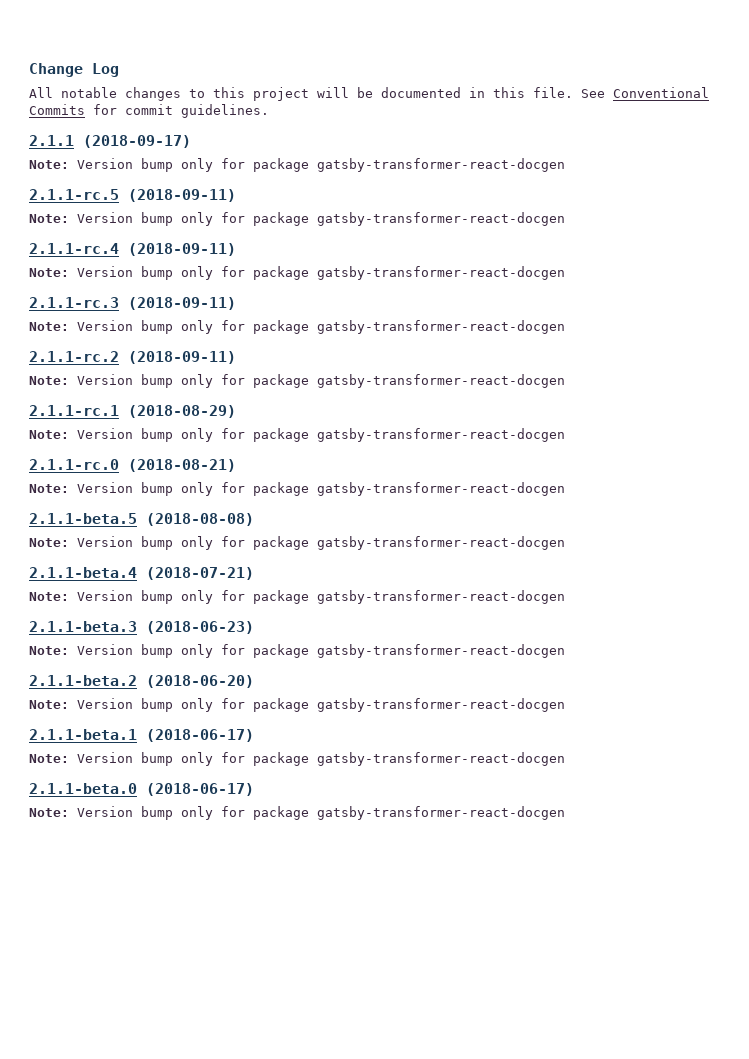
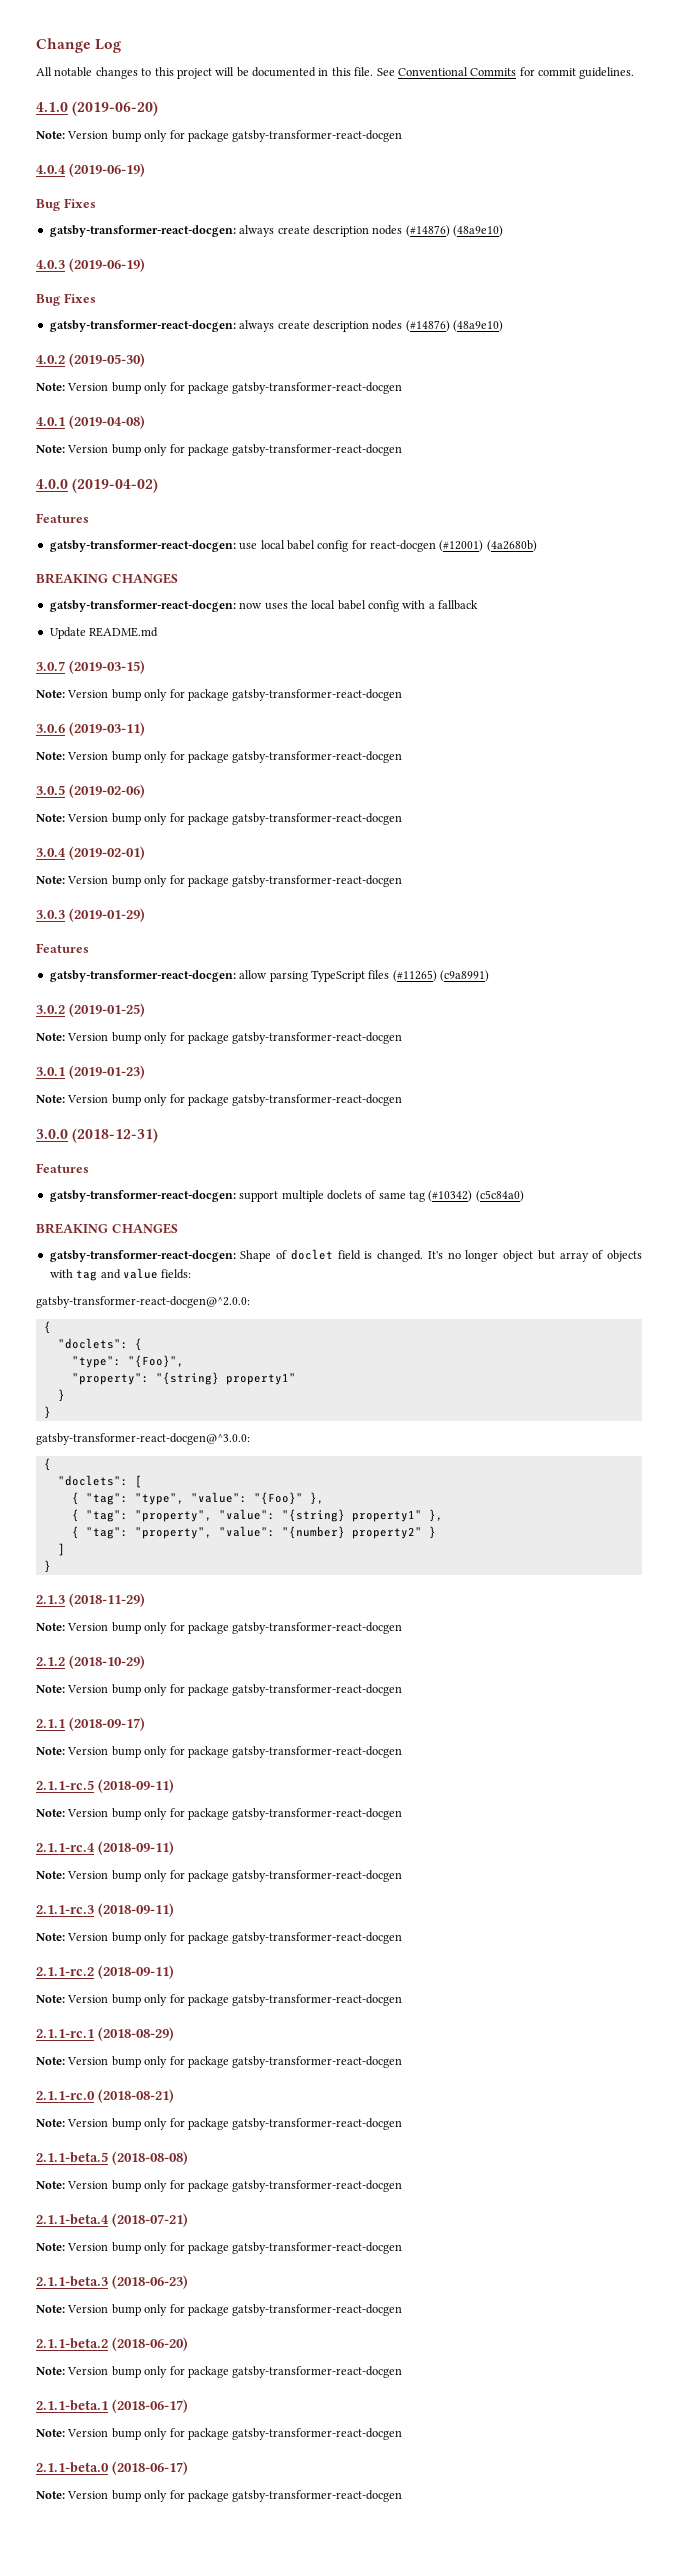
+ 4.1.0 (2019-06-20)
+ Note: Version bump only for package gatsby-transformer-react-docgen
+ 4.0.4 (2019-06-19)
+ Bug Fixes
+ gatsby-transformer-react-docgen: always create description nodes (#14876) (48a9e10)
+ 4.0.3 (2019-06-19)
+ Bug Fixes
+ gatsby-transformer-react-docgen: always create description nodes (#14876) (48a9e10)
+ 4.0.2 (2019-05-30)
+ Note: Version bump only for package gatsby-transformer-react-docgen
+ 4.0.1 (2019-04-08)
+ Note: Version bump only for package gatsby-transformer-react-docgen
+ 4.0.0 (2019-04-02)
+ Features
+ gatsby-transformer-react-docgen: use local babel config for react-docgen (#12001) (4a2680b)
+ BREAKING CHANGES
+ gatsby-transformer-react-docgen: now uses the local babel config with a fallback
+ Update README.md
+ 3.0.7 (2019-03-15)
+ Note: Version bump only for package gatsby-transformer-react-docgen
+ 3.0.6 (2019-03-11)
+ Note: Version bump only for package gatsby-transformer-react-docgen
+ 3.0.5 (2019-02-06)
+ Note: Version bump only for package gatsby-transformer-react-docgen
+ 3.0.4 (2019-02-01)
+ Note: Version bump only for package gatsby-transformer-react-docgen
+ 3.0.3 (2019-01-29)
+ Features
+ gatsby-transformer-react-docgen: allow parsing TypeScript files (#11265) (c9a8991)
+ 3.0.2 (2019-01-25)
+ Note: Version bump only for package gatsby-transformer-react-docgen
+ 3.0.1 (2019-01-23)
+ Note: Version bump only for package gatsby-transformer-react-docgen
+ 3.0.0 (2018-12-31)
+ Features
+ gatsby-transformer-react-docgen: support multiple doclets of same tag (#10342) (c5c84a0)
+ BREAKING CHANGES
+ gatsby-transformer-react-docgen: Shape of doclet field is changed. It's no longer object but array of objects with tag and value fields:
+ gatsby-transformer-react-docgen@^2.0.0:
+ {
+ "doclets": {
+ "type": "{Foo}",
+ "property": "{string} property1"
+ }
+ }
+ gatsby-transformer-react-docgen@^3.0.0:
+ {
+ "doclets": [
+ { "tag": "type", "value": "{Foo}" },
+ { "tag": "property", "value": "{string} property1" },
+ { "tag": "property", "value": "{number} property2" }
+ ]
+ }
+ 2.1.3 (2018-11-29)
+ Note: Version bump only for package gatsby-transformer-react-docgen
+ 2.1.2 (2018-10-29)
+ Note: Version bump only for package gatsby-transformer-react-docgen

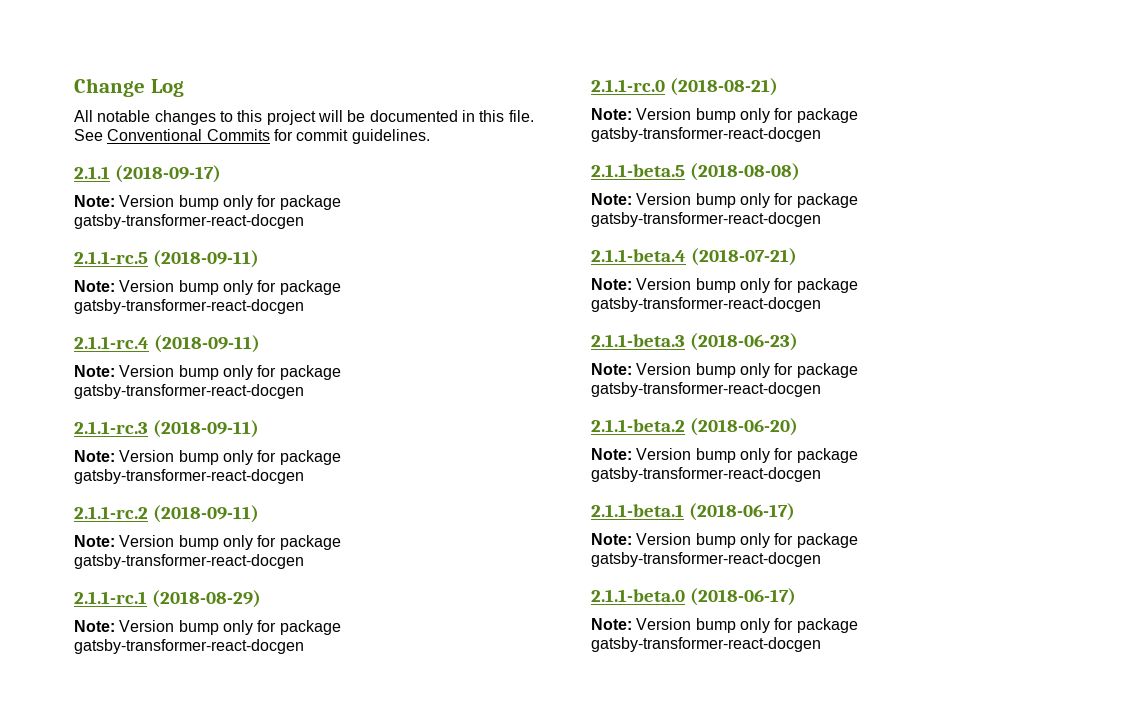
- 4.1.0 (2019-06-20)
- Note: Version bump only for package gatsby-transformer-react-docgen
- 4.0.4 (2019-06-19)
- Bug Fixes
- gatsby-transformer-react-docgen: always create description nodes (#14876) (48a9e10)
- 4.0.3 (2019-06-19)
- Bug Fixes
- gatsby-transformer-react-docgen: always create description nodes (#14876) (48a9e10)
- 4.0.2 (2019-05-30)
- Note: Version bump only for package gatsby-transformer-react-docgen
- 4.0.1 (2019-04-08)
- Note: Version bump only for package gatsby-transformer-react-docgen
- 4.0.0 (2019-04-02)
- Features
- gatsby-transformer-react-docgen: use local babel config for react-docgen (#12001) (4a2680b)
- BREAKING CHANGES
- gatsby-transformer-react-docgen: now uses the local babel config with a fallback
- Update README.md
- 3.0.7 (2019-03-15)
- Note: Version bump only for package gatsby-transformer-react-docgen
- 3.0.6 (2019-03-11)
- Note: Version bump only for package gatsby-transformer-react-docgen
- 3.0.5 (2019-02-06)
- Note: Version bump only for package gatsby-transformer-react-docgen
- 3.0.4 (2019-02-01)
- Note: Version bump only for package gatsby-transformer-react-docgen
- 3.0.3 (2019-01-29)
- Features
- gatsby-transformer-react-docgen: allow parsing TypeScript files (#11265) (c9a8991)
- 3.0.2 (2019-01-25)
- Note: Version bump only for package gatsby-transformer-react-docgen
- 3.0.1 (2019-01-23)
- Note: Version bump only for package gatsby-transformer-react-docgen
- 3.0.0 (2018-12-31)
- Features
- gatsby-transformer-react-docgen: support multiple doclets of same tag (#10342) (c5c84a0)
- BREAKING CHANGES
- gatsby-transformer-react-docgen: Shape of doclet field is changed. It's no longer object but array of objects with tag and value fields:
- gatsby-transformer-react-docgen@^2.0.0:
- {
- "doclets": {
- "type": "{Foo}",
- "property": "{string} property1"
- }
- }
- gatsby-transformer-react-docgen@^3.0.0:
- {
- "doclets": [
- { "tag": "type", "value": "{Foo}" },
- { "tag": "property", "value": "{string} property1" },
- { "tag": "property", "value": "{number} property2" }
- ]
- }
- 2.1.3 (2018-11-29)
- Note: Version bump only for package gatsby-transformer-react-docgen
- 2.1.2 (2018-10-29)
- Note: Version bump only for package gatsby-transformer-react-docgen

